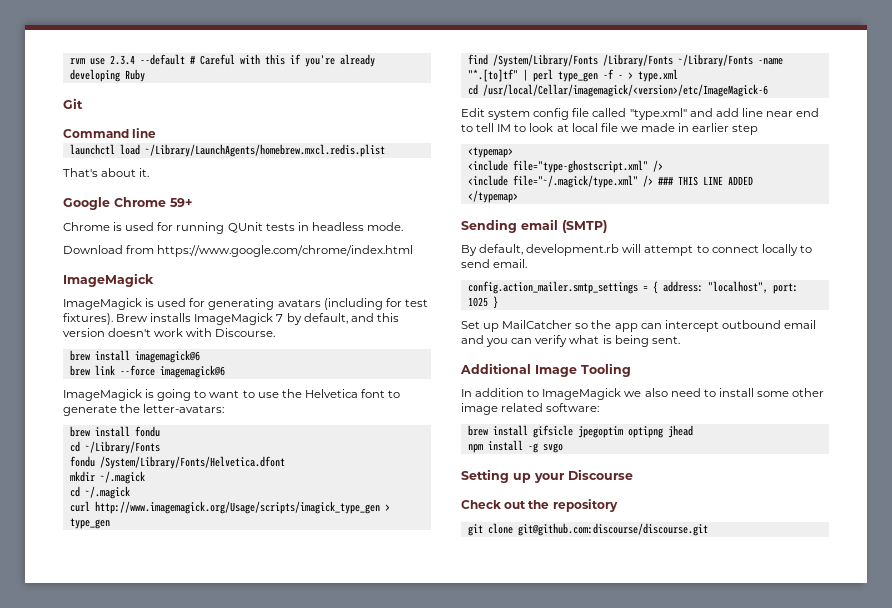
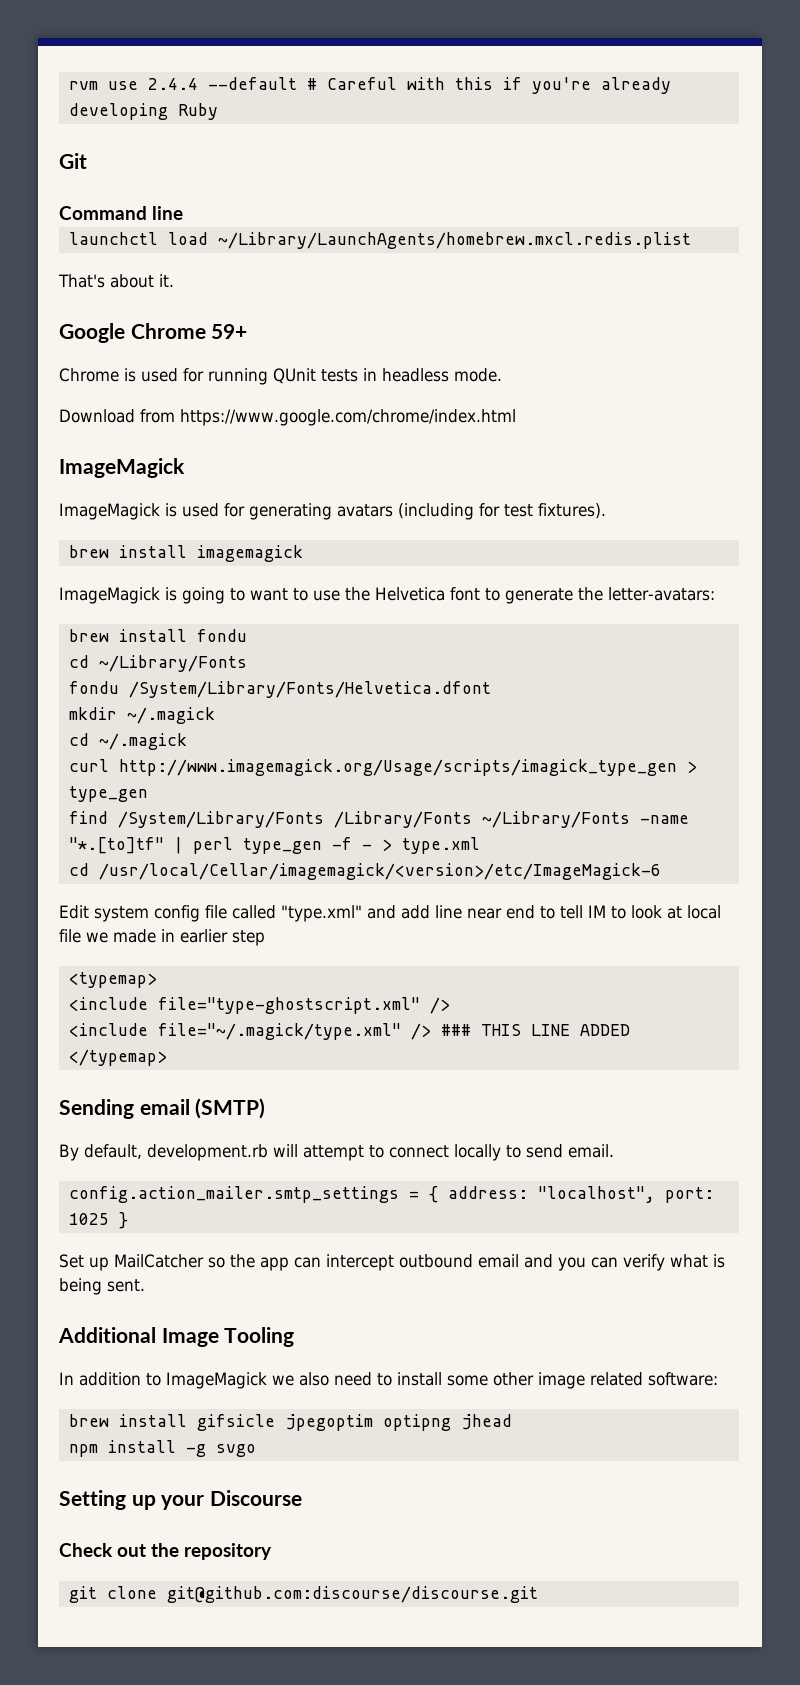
- rvm use 2.3.4 --default # Careful with this if you're already developing Ruby
+ rvm use 2.4.4 --default # Careful with this if you're already developing Ruby
- ImageMagick is used for generating avatars (including for test fixtures). Brew installs ImageMagick 7 by default, and this version doesn't work with Discourse.
- brew install imagemagick@6
- brew link --force imagemagick@6
+ ImageMagick is used for generating avatars (including for test fixtures).
+ brew install imagemagick

